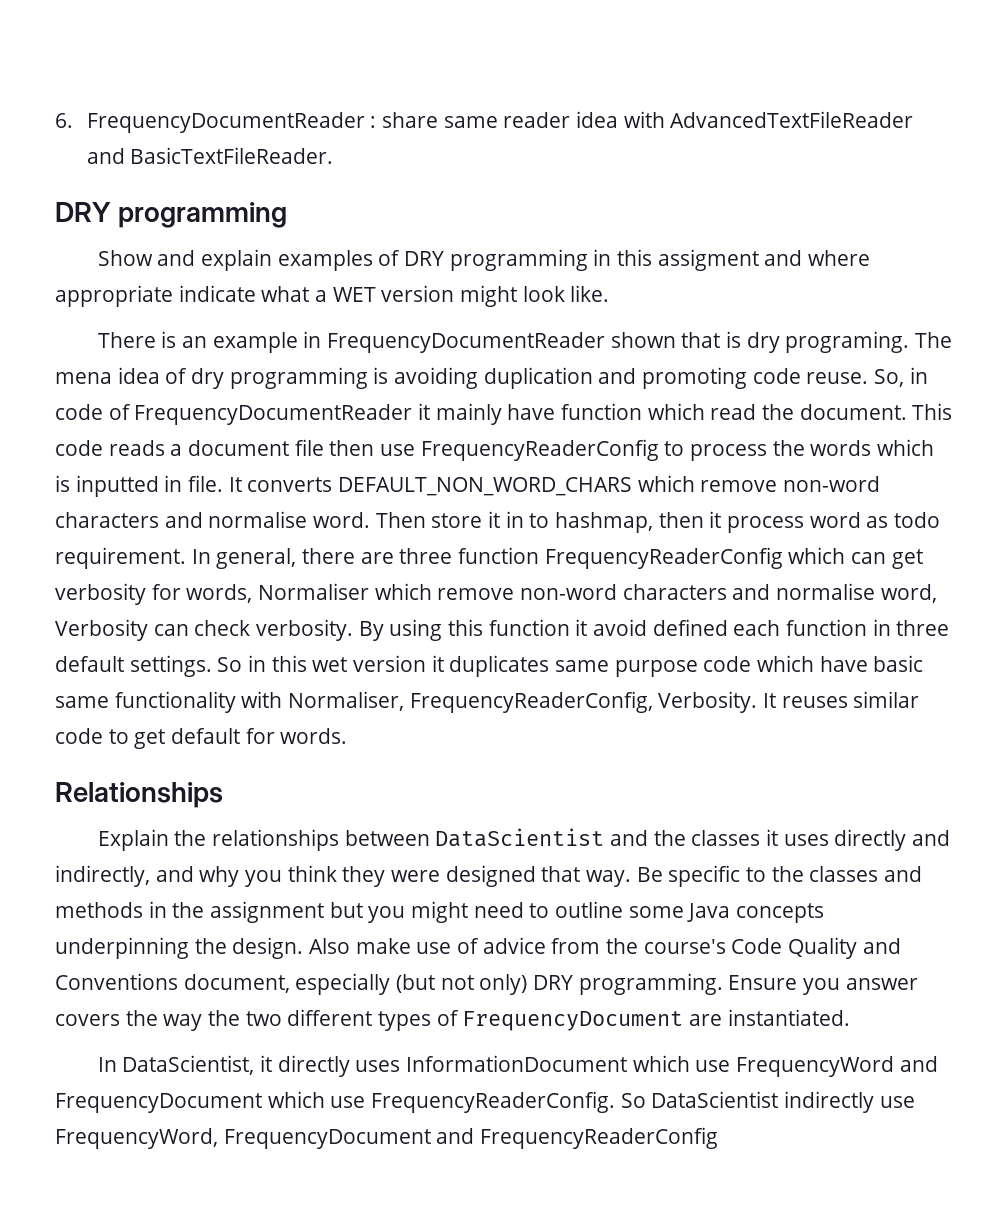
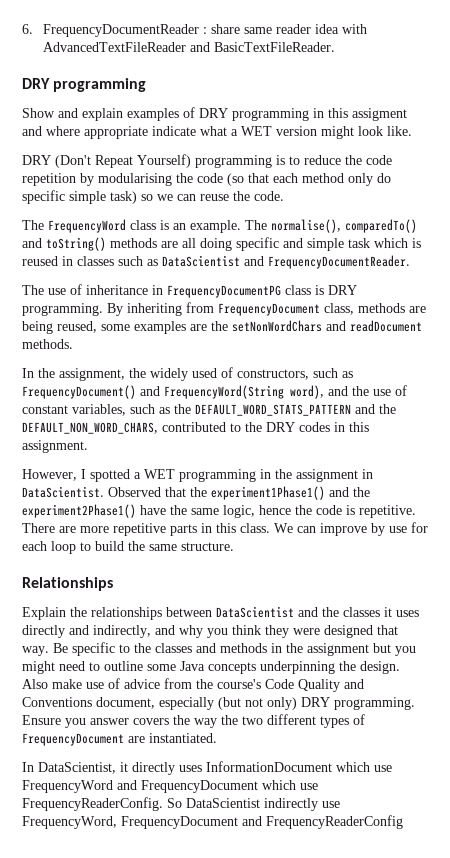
- There is an example in FrequencyDocumentReader shown that is dry programing. The mena idea of dry programming is avoiding duplication and promoting code reuse. So, in code of FrequencyDocumentReader it mainly have function which read the document. This code reads a document file then use FrequencyReaderConfig to process the words which is inputted in file. It converts DEFAULT_NON_WORD_CHARS which remove non-word characters and normalise word. Then store it in to hashmap, then it process word as todo requirement. In general, there are three function FrequencyReaderConfig which can get verbosity for words, Normaliser which remove non-word characters and normalise word, Verbosity can check verbosity. By using this function it avoid defined each function in three default settings. So in this wet version it duplicates same purpose code which have basic same functionality with Normaliser, FrequencyReaderConfig, Verbosity. It reuses similar code to get default for words.
+ DRY (Don't Repeat Yourself) programming is to reduce the code repetition by modularising the code (so that each method only do specific simple task) so we can reuse the code.
+ The FrequencyWord class is an example. The normalise(), comparedTo() and toString() methods are all doing specific and simple task which is reused in classes such as DataScientist and FrequencyDocumentReader.
+ The use of inheritance in FrequencyDocumentPG class is DRY programming. By inheriting from FrequencyDocument class, methods are being reused, some examples are the setNonWordChars and readDocument methods.
+ In the assignment, the widely used of constructors, such as FrequencyDocument() and FrequencyWord(String word), and the use of constant variables, such as the DEFAULT_WORD_STATS_PATTERN and the DEFAULT_NON_WORD_CHARS, contributed to the DRY codes in this assignment.
+ However, I spotted a WET programming in the assignment in DataScientist. Observed that the experiment1Phase1() and the experiment2Phase1() have the same logic, hence the code is repetitive. There are more repetitive parts in this class. We can improve by use for each loop to build the same structure.

